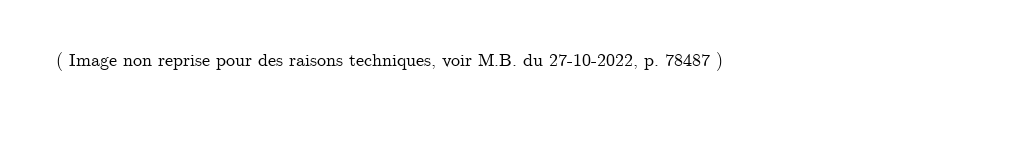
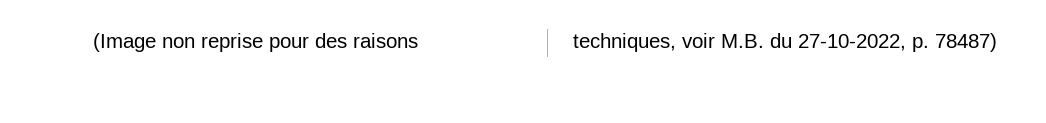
- ( Image non reprise pour des raisons techniques, voir M.B. du 27-10-2022, p. 78487 )
+ (Image non reprise pour des raisons techniques, voir M.B. du 27-10-2022, p. 78487)

